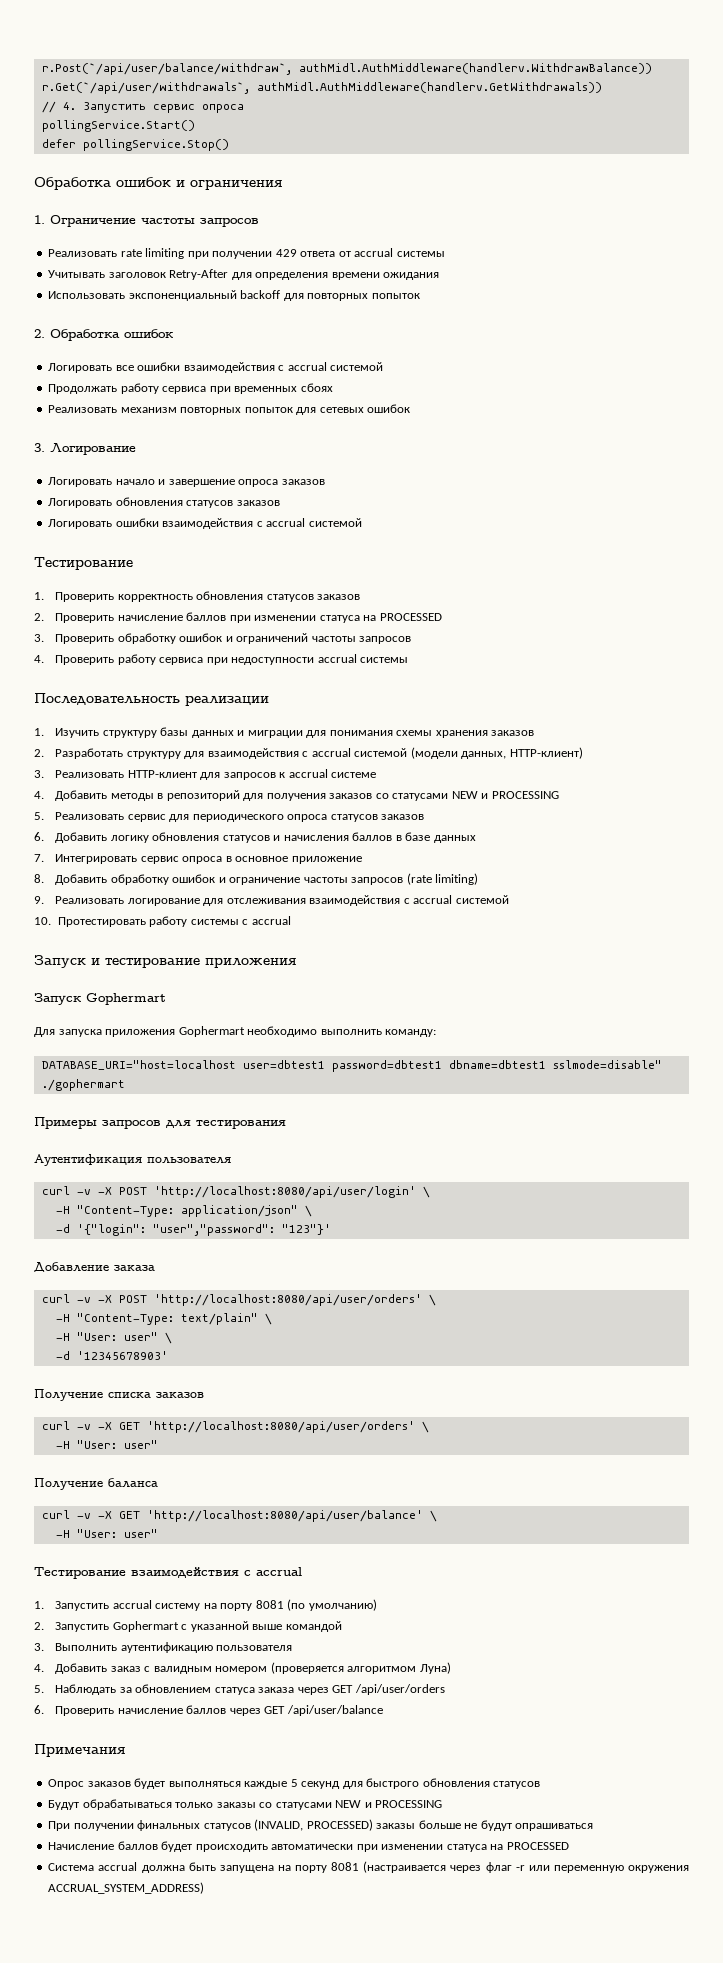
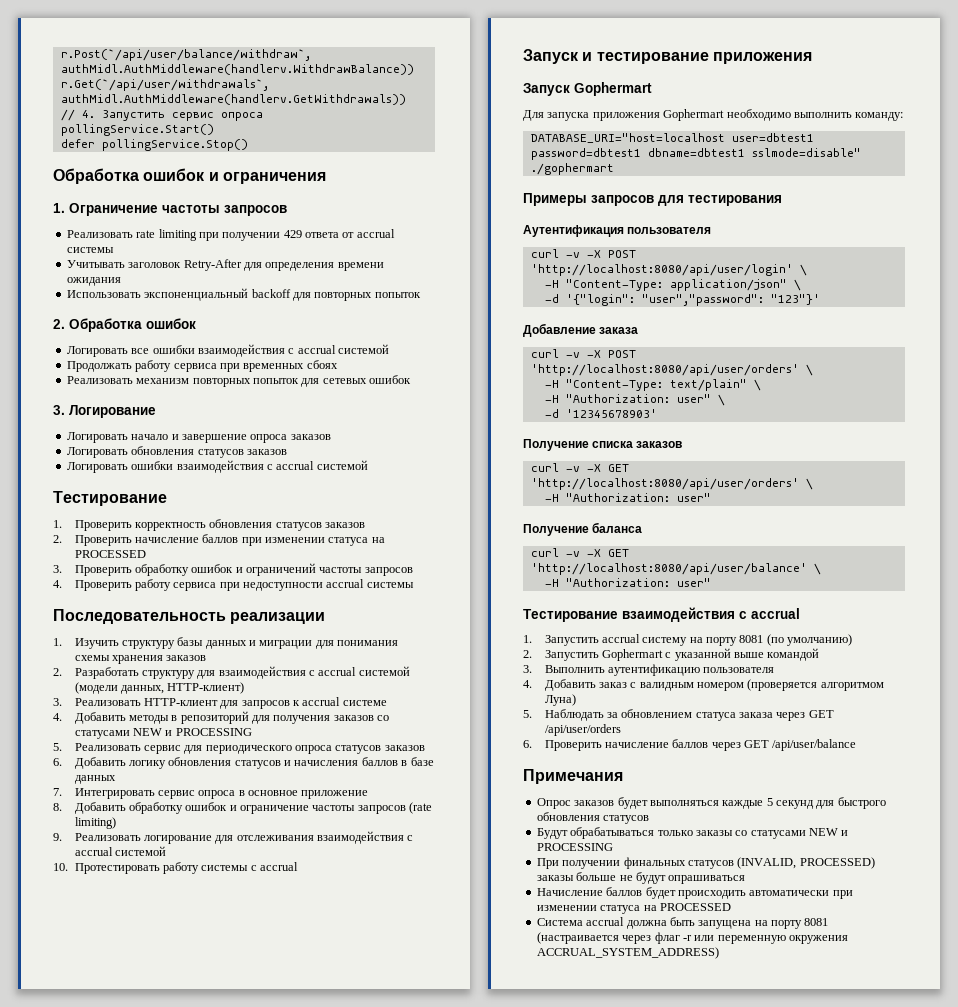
- -H "User: user" \
+ -H "Authorization: user" \
  curl -v -X GET 'http://localhost:8080/api/user/orders' \
- -H "User: user"
+ -H "Authorization: user"
  curl -v -X GET 'http://localhost:8080/api/user/balance' \
- -H "User: user"
+ -H "Authorization: user"

